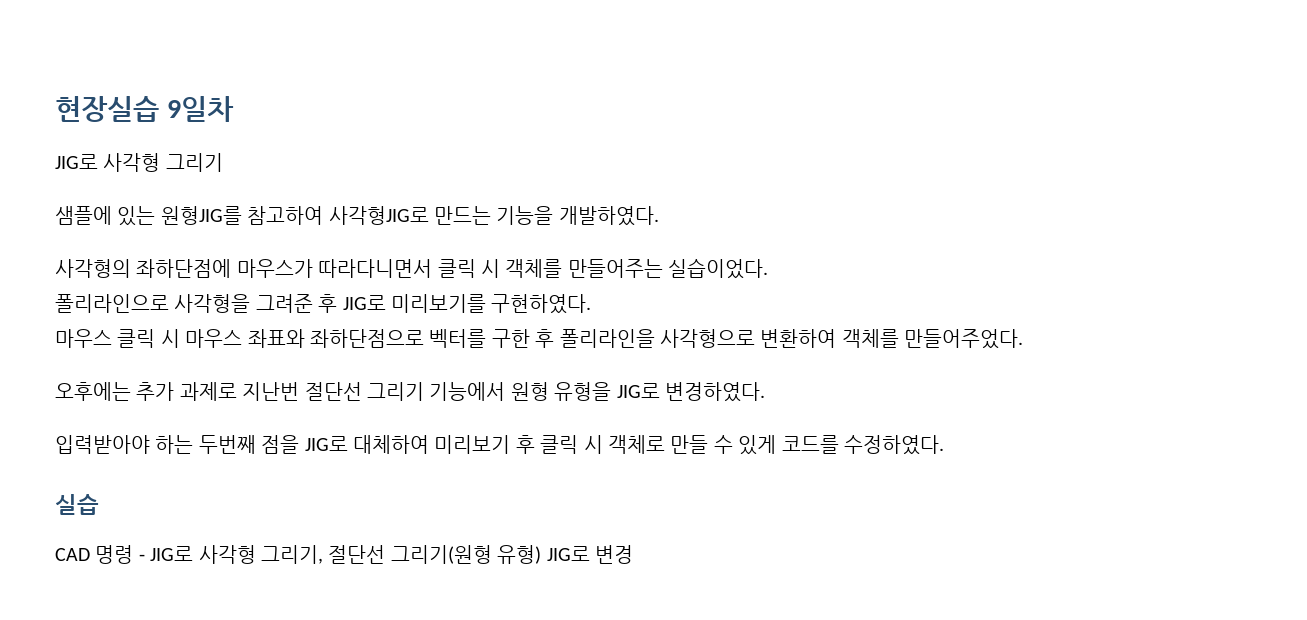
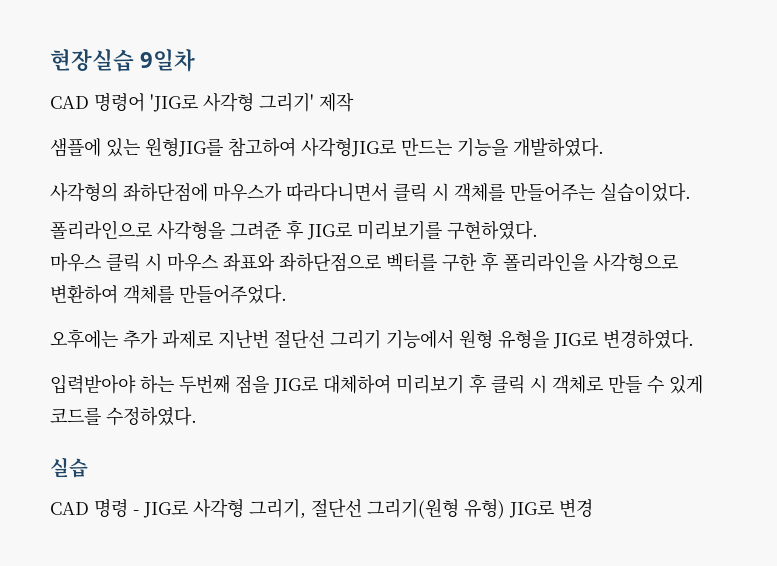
- JIG로 사각형 그리기
+ CAD 명령어 'JIG로 사각형 그리기' 제작

